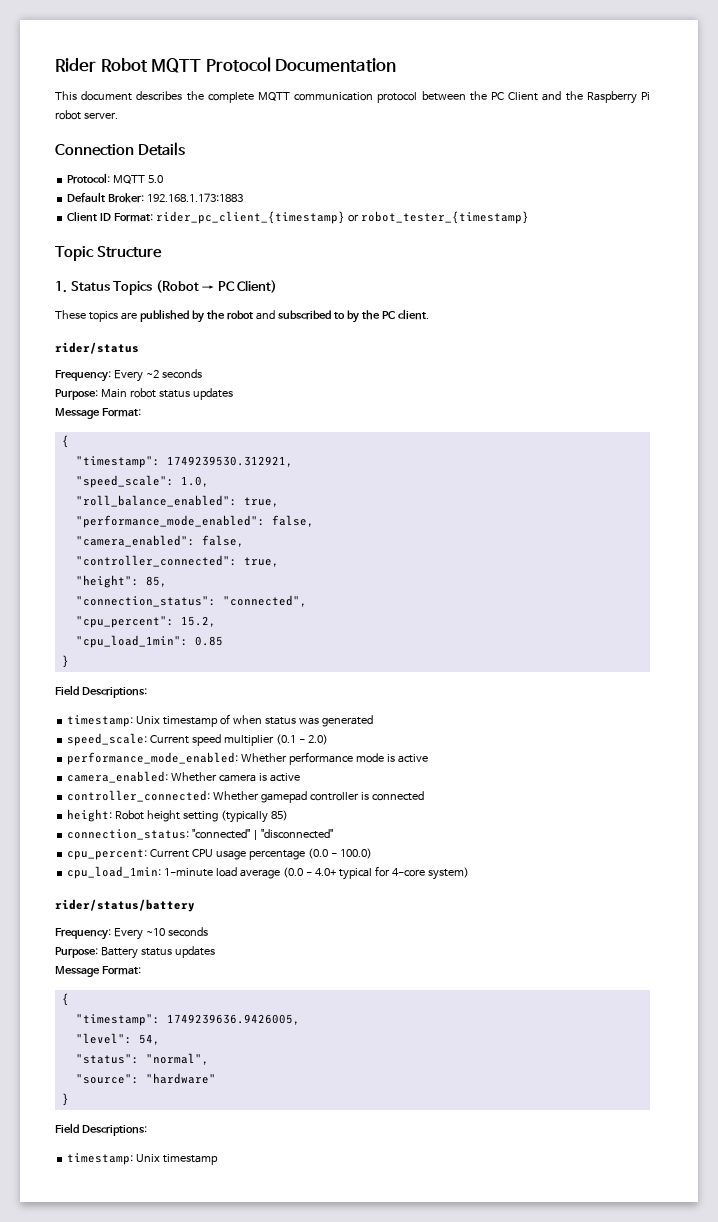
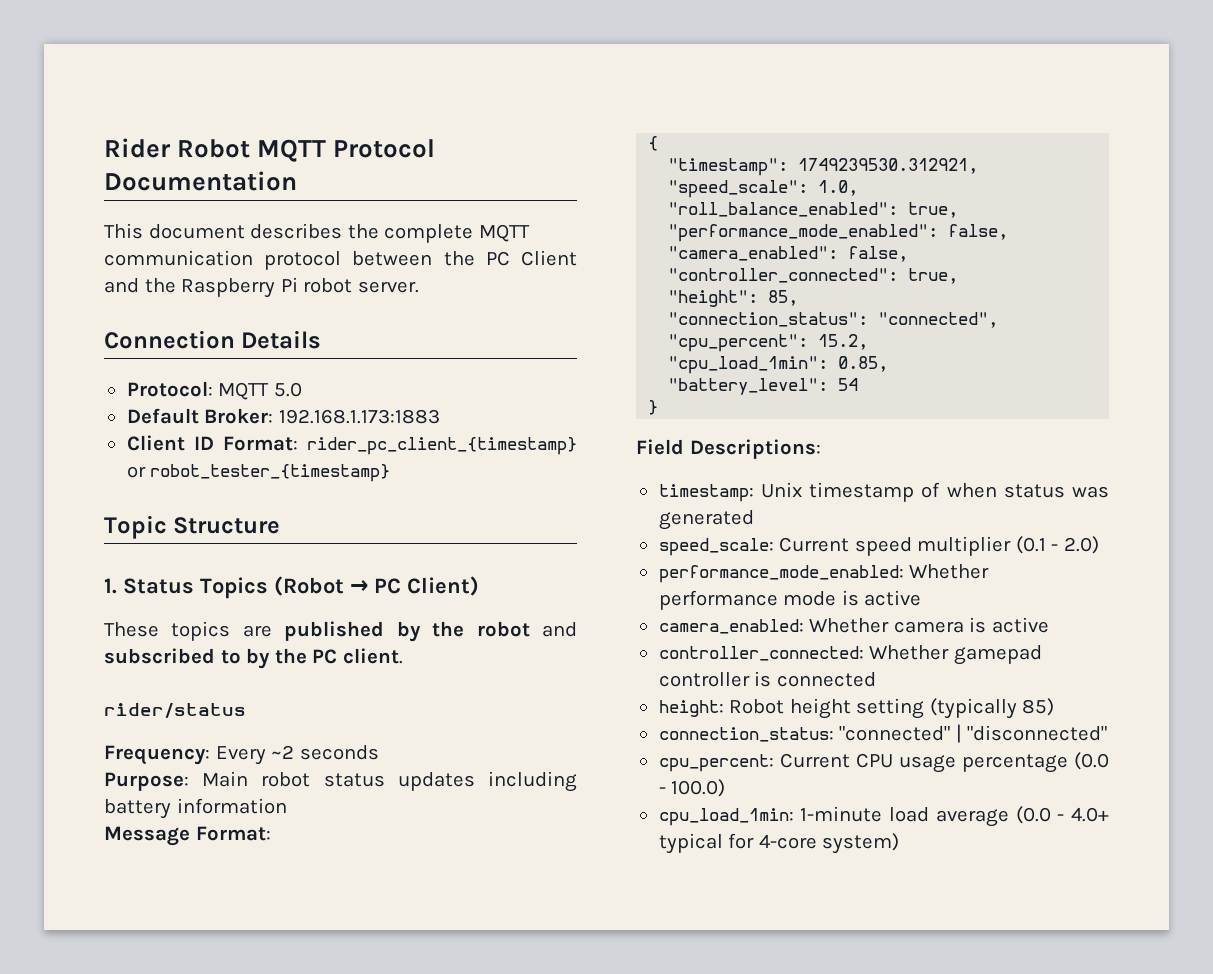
- Purpose: Main robot status updates
+ Purpose: Main robot status updates including battery information
- "cpu_load_1min": 0.85
+ "cpu_load_1min": 0.85,
+ "battery_level": 54
- rider/status/battery
- Frequency: Every ~10 seconds
- Purpose: Battery status updates
- Message Format:
- {
- "timestamp": 1749239636.9426005,
- "level": 54,
- "status": "normal",
- "source": "hardware"
- }
- Field Descriptions:
- timestamp: Unix timestamp

